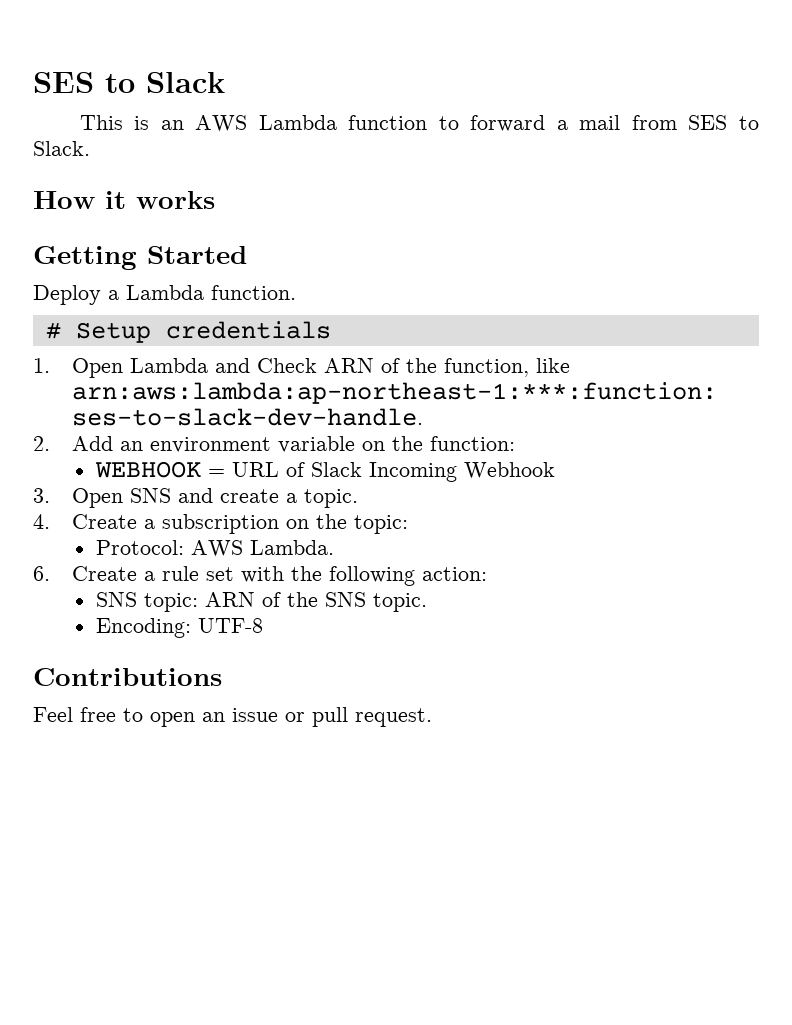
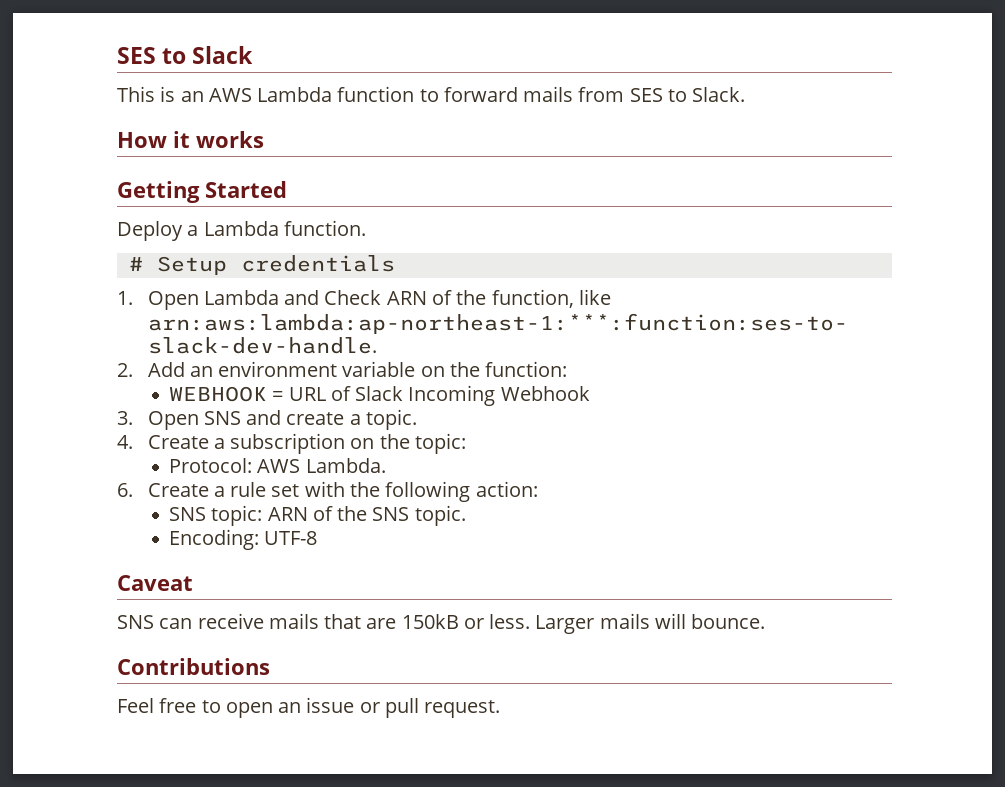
- This is an AWS Lambda function to forward a mail from SES to Slack.
+ This is an AWS Lambda function to forward mails from SES to Slack.
+ Caveat
+ SNS can receive mails that are 150kB or less. Larger mails will bounce.

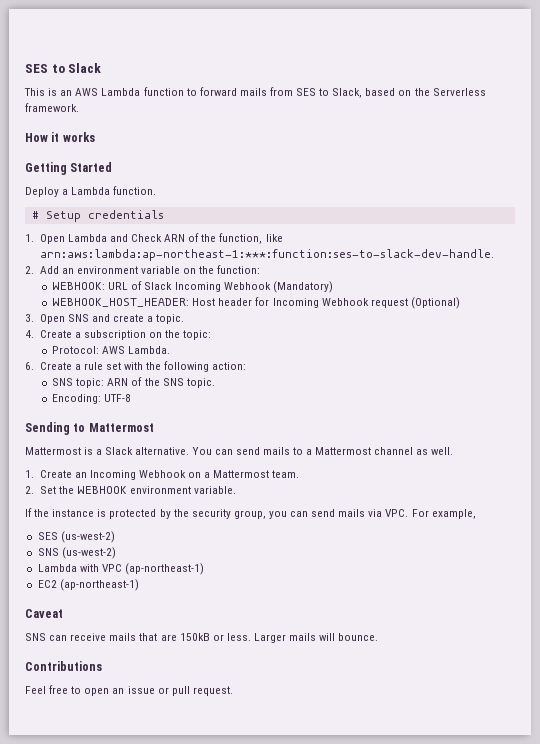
- This is an AWS Lambda function to forward mails from SES to Slack.
+ This is an AWS Lambda function to forward mails from SES to Slack, based on the Serverless framework.
- WEBHOOK = URL of Slack Incoming Webhook
+ WEBHOOK: URL of Slack Incoming Webhook (Mandatory)
+ WEBHOOK_HOST_HEADER: Host header for Incoming Webhook request (Optional)
+ Sending to Mattermost
+ Mattermost is a Slack alternative. You can send mails to a Mattermost channel as well.
+ 1. Create an Incoming Webhook on a Mattermost team.
+ 2. Set the WEBHOOK environment variable.
+ If the instance is protected by the security group, you can send mails via VPC. For example,
+ SES (us-west-2)
+ SNS (us-west-2)
+ Lambda with VPC (ap-northeast-1)
+ EC2 (ap-northeast-1)

